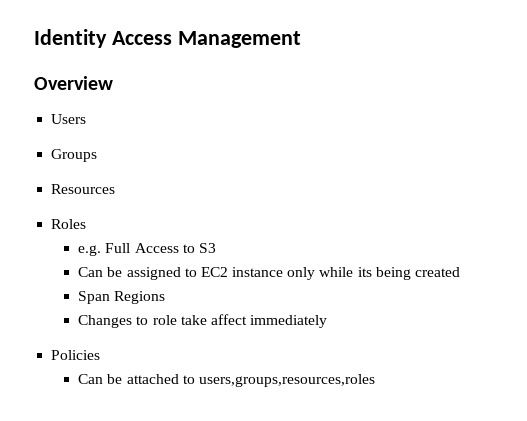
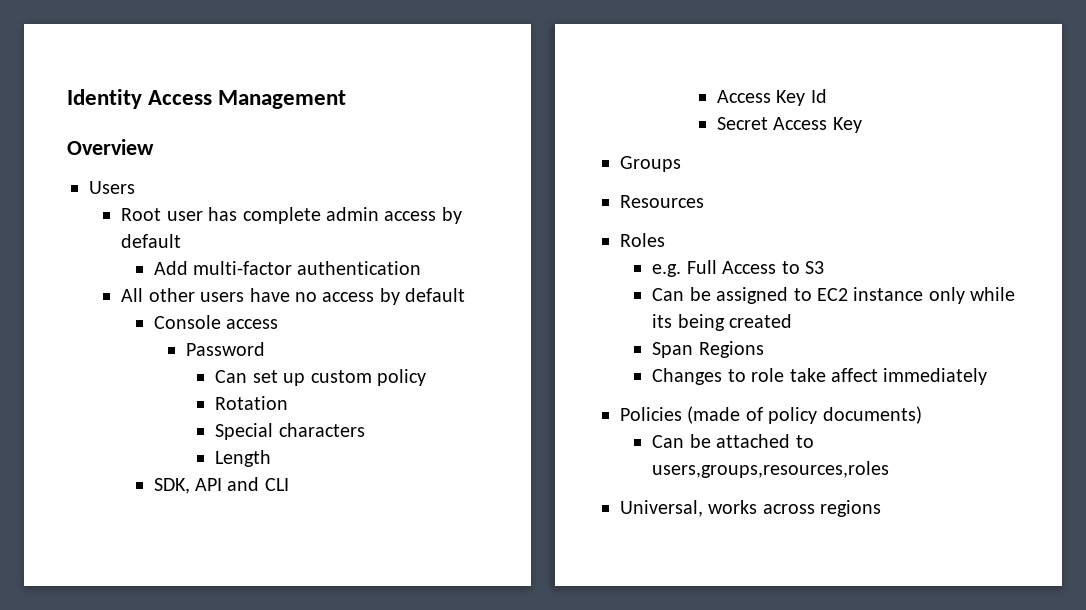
+ Root user has complete admin access by default
+ Add multi-factor authentication
+ All other users have no access by default
+ Console access
+ Password
+ Can set up custom policy
+ Rotation
+ Special characters
+ Length
+ SDK, API and CLI
+ Access Key Id
+ Secret Access Key
- Policies
+ Policies (made of policy documents)
+ Universal, works across regions

